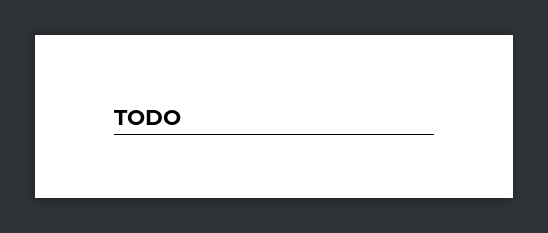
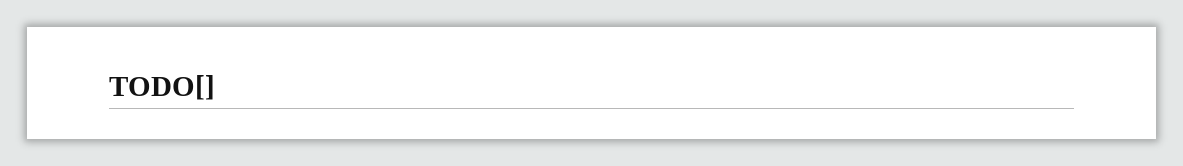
- TODO
+ TODO[]

